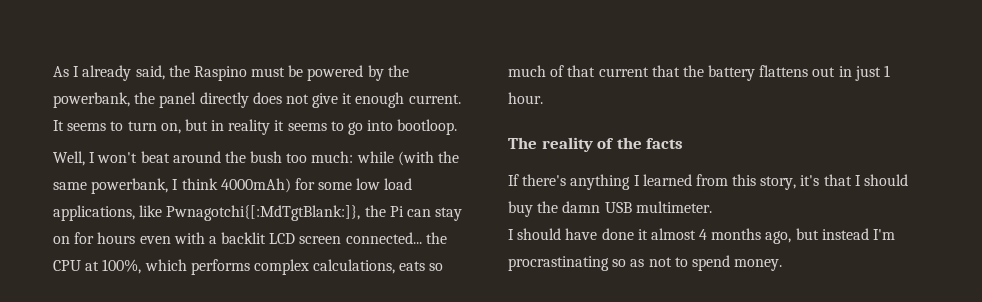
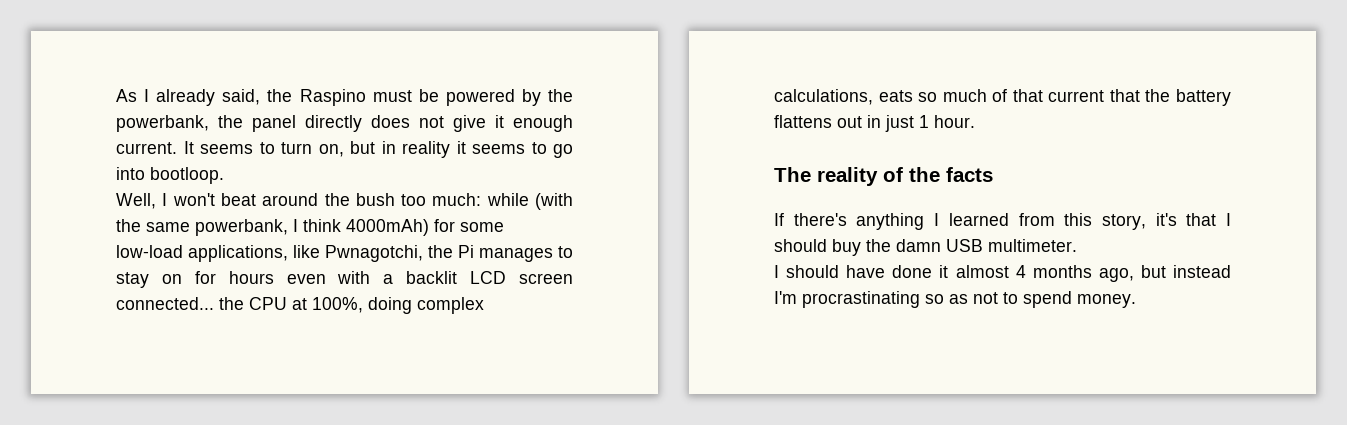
- Well, I won't beat around the bush too much: while (with the same powerbank, I think 4000mAh) for some low load applications, like Pwnagotchi{[:MdTgtBlank:]}, the Pi can stay on for hours even with a backlit LCD screen connected... the CPU at 100%, which performs complex calculations, eats so much of that current that the battery flattens out in just 1 hour.
+ Well, I won't beat around the bush too much: while (with the same powerbank, I think 4000mAh) for some low-load applications, like Pwnagotchi, the Pi manages to stay on for hours even with a backlit LCD screen connected... the CPU at 100%, doing complex calculations, eats so much of that current that the battery flattens out in just 1 hour.

